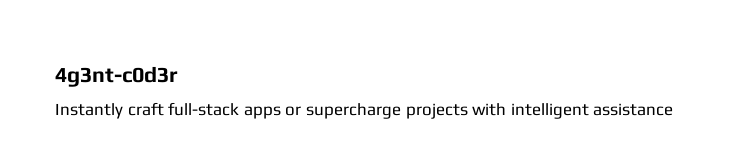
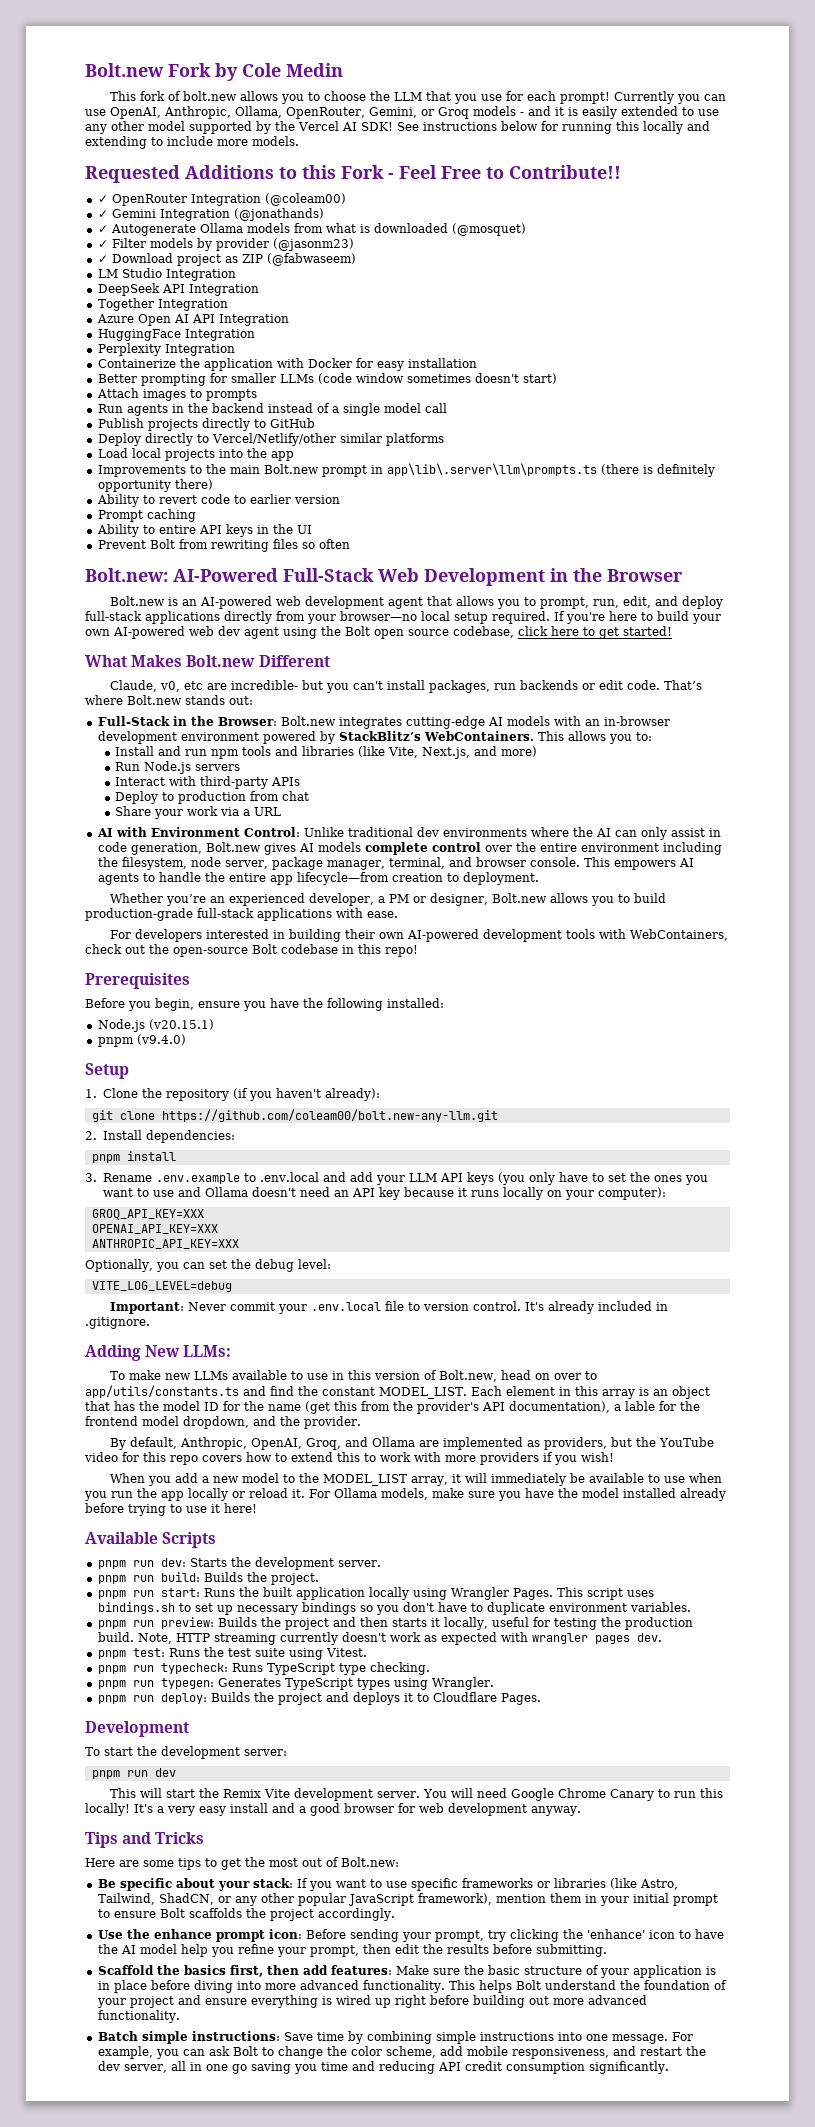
- 4g3nt-c0d3r
- Instantly craft full-stack apps or supercharge projects with intelligent assistance
+ Bolt.new Fork by Cole Medin
+ This fork of bolt.new allows you to choose the LLM that you use for each prompt! Currently you can use OpenAI, Anthropic, Ollama, OpenRouter, Gemini, or Groq models - and it is easily extended to use any other model supported by the Vercel AI SDK! See instructions below for running this locally and extending to include more models.
+ Requested Additions to this Fork - Feel Free to Contribute!!
+ ✓ OpenRouter Integration (@coleam00)
+ ✓ Gemini Integration (@jonathands)
+ ✓ Autogenerate Ollama models from what is downloaded (@mosquet)
+ ✓ Filter models by provider (@jasonm23)
+ ✓ Download project as ZIP (@fabwaseem)
+ LM Studio Integration
+ DeepSeek API Integration
+ Together Integration
+ Azure Open AI API Integration
+ HuggingFace Integration
+ Perplexity Integration
+ Containerize the application with Docker for easy installation
+ Better prompting for smaller LLMs (code window sometimes doesn't start)
+ Attach images to prompts
+ Run agents in the backend instead of a single model call
+ Publish projects directly to GitHub
+ Deploy directly to Vercel/Netlify/other similar platforms
+ Load local projects into the app
+ Improvements to the main Bolt.new prompt in app\lib\.server\llm\prompts.ts (there is definitely opportunity there)
+ Ability to revert code to earlier version
+ Prompt caching
+ Ability to entire API keys in the UI
+ Prevent Bolt from rewriting files so often
+ Bolt.new: AI-Powered Full-Stack Web Development in the Browser
+ Bolt.new is an AI-powered web development agent that allows you to prompt, run, edit, and deploy full-stack applications directly from your browser—no local setup required. If you're here to build your own AI-powered web dev agent using the Bolt open source codebase, click here to get started!
+ What Makes Bolt.new Different
+ Claude, v0, etc are incredible- but you can't install packages, run backends or edit code. That’s where Bolt.new stands out:
+ Full-Stack in the Browser: Bolt.new integrates cutting-edge AI models with an in-browser development environment powered by StackBlitz’s WebContainers. This allows you to:
+ Install and run npm tools and libraries (like Vite, Next.js, and more)
+ Run Node.js servers
+ Interact with third-party APIs
+ Deploy to production from chat
+ Share your work via a URL
+ AI with Environment Control: Unlike traditional dev environments where the AI can only assist in code generation, Bolt.new gives AI models complete control over the entire environment including the filesystem, node server, package manager, terminal, and browser console. This empowers AI agents to handle the entire app lifecycle—from creation to deployment.
+ Whether you’re an experienced developer, a PM or designer, Bolt.new allows you to build production-grade full-stack applications with ease.
+ For developers interested in building their own AI-powered development tools with WebContainers, check out the open-source Bolt codebase in this repo!
+ Prerequisites
+ Before you begin, ensure you have the following installed:
+ Node.js (v20.15.1)
+ pnpm (v9.4.0)
+ Setup
+ 1. Clone the repository (if you haven't already):
+ git clone https://github.com/coleam00/bolt.new-any-llm.git
+ 2. Install dependencies:
+ pnpm install
+ 3. Rename .env.example to .env.local and add your LLM API keys (you only have to set the ones you want to use and Ollama doesn't need an API key because it runs locally on your computer):
+ GROQ_API_KEY=XXX
+ OPENAI_API_KEY=XXX
+ ANTHROPIC_API_KEY=XXX
+ Optionally, you can set the debug level:
+ VITE_LOG_LEVEL=debug
+ Important: Never commit your .env.local file to version control. It's already included in .gitignore.
+ Adding New LLMs:
+ To make new LLMs available to use in this version of Bolt.new, head on over to app/utils/constants.ts and find the constant MODEL_LIST. Each element in this array is an object that has the model ID for the name (get this from the provider's API documentation), a lable for the frontend model dropdown, and the provider.
+ By default, Anthropic, OpenAI, Groq, and Ollama are implemented as providers, but the YouTube video for this repo covers how to extend this to work with more providers if you wish!
+ When you add a new model to the MODEL_LIST array, it will immediately be available to use when you run the app locally or reload it. For Ollama models, make sure you have the model installed already before trying to use it here!
+ Available Scripts
+ pnpm run dev: Starts the development server.
+ pnpm run build: Builds the project.
+ pnpm run start: Runs the built application locally using Wrangler Pages. This script uses bindings.sh to set up necessary bindings so you don't have to duplicate environment variables.
+ pnpm run preview: Builds the project and then starts it locally, useful for testing the production build. Note, HTTP streaming currently doesn't work as expected with wrangler pages dev.
+ pnpm test: Runs the test suite using Vitest.
+ pnpm run typecheck: Runs TypeScript type checking.
+ pnpm run typegen: Generates TypeScript types using Wrangler.
+ pnpm run deploy: Builds the project and deploys it to Cloudflare Pages.
+ Development
+ To start the development server:
+ pnpm run dev
+ This will start the Remix Vite development server. You will need Google Chrome Canary to run this locally! It's a very easy install and a good browser for web development anyway.
+ Tips and Tricks
+ Here are some tips to get the most out of Bolt.new:
+ Be specific about your stack: If you want to use specific frameworks or libraries (like Astro, Tailwind, ShadCN, or any other popular JavaScript framework), mention them in your initial prompt to ensure Bolt scaffolds the project accordingly.
+ Use the enhance prompt icon: Before sending your prompt, try clicking the 'enhance' icon to have the AI model help you refine your prompt, then edit the results before submitting.
+ Scaffold the basics first, then add features: Make sure the basic structure of your application is in place before diving into more advanced functionality. This helps Bolt understand the foundation of your project and ensure everything is wired up right before building out more advanced functionality.
+ Batch simple instructions: Save time by combining simple instructions into one message. For example, you can ask Bolt to change the color scheme, add mobile responsiveness, and restart the dev server, all in one go saving you time and reducing API credit consumption significantly.

